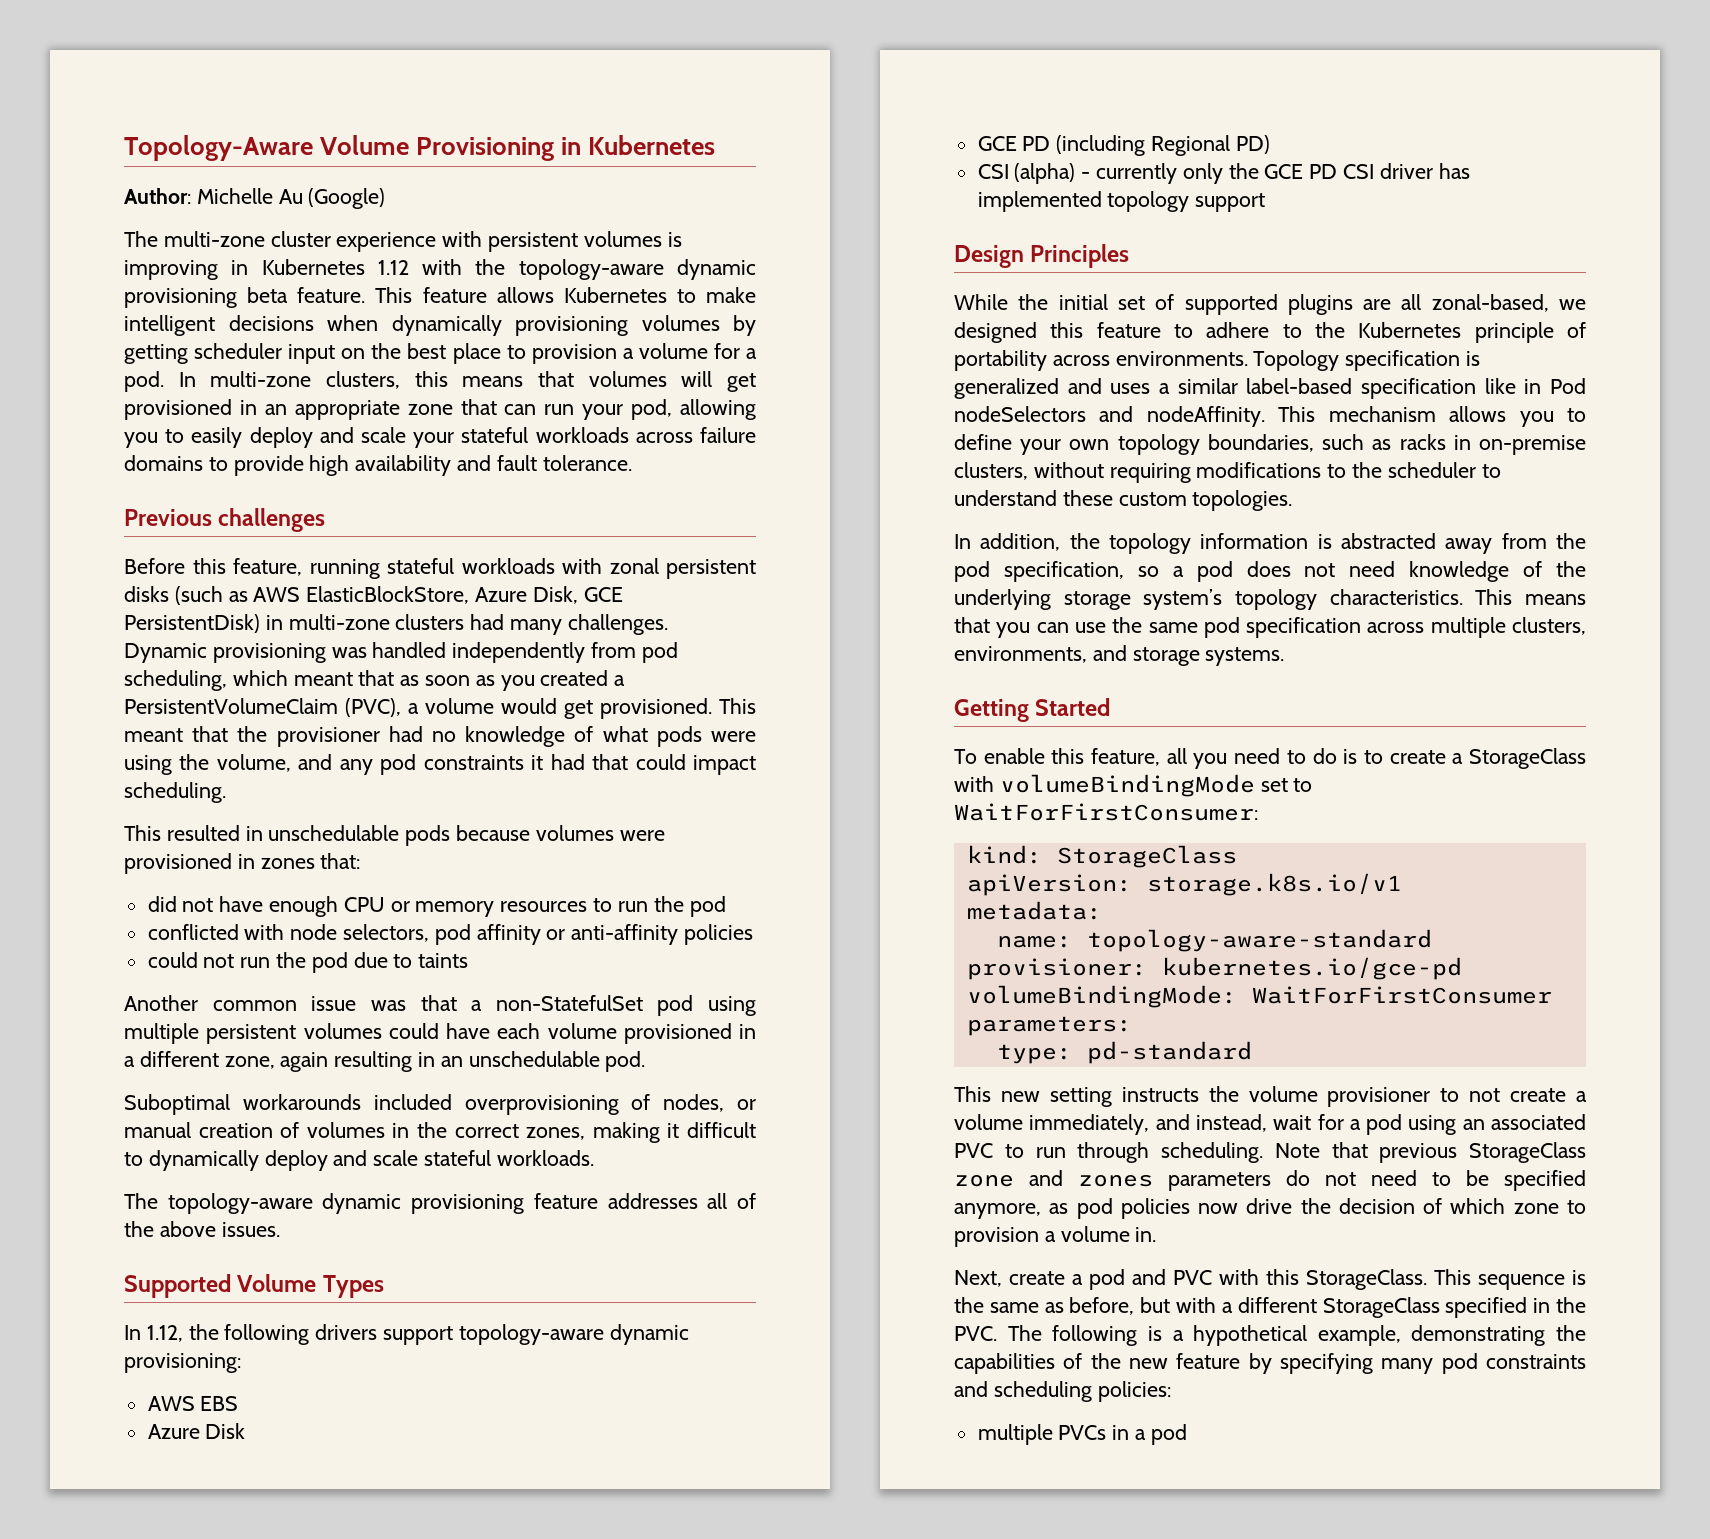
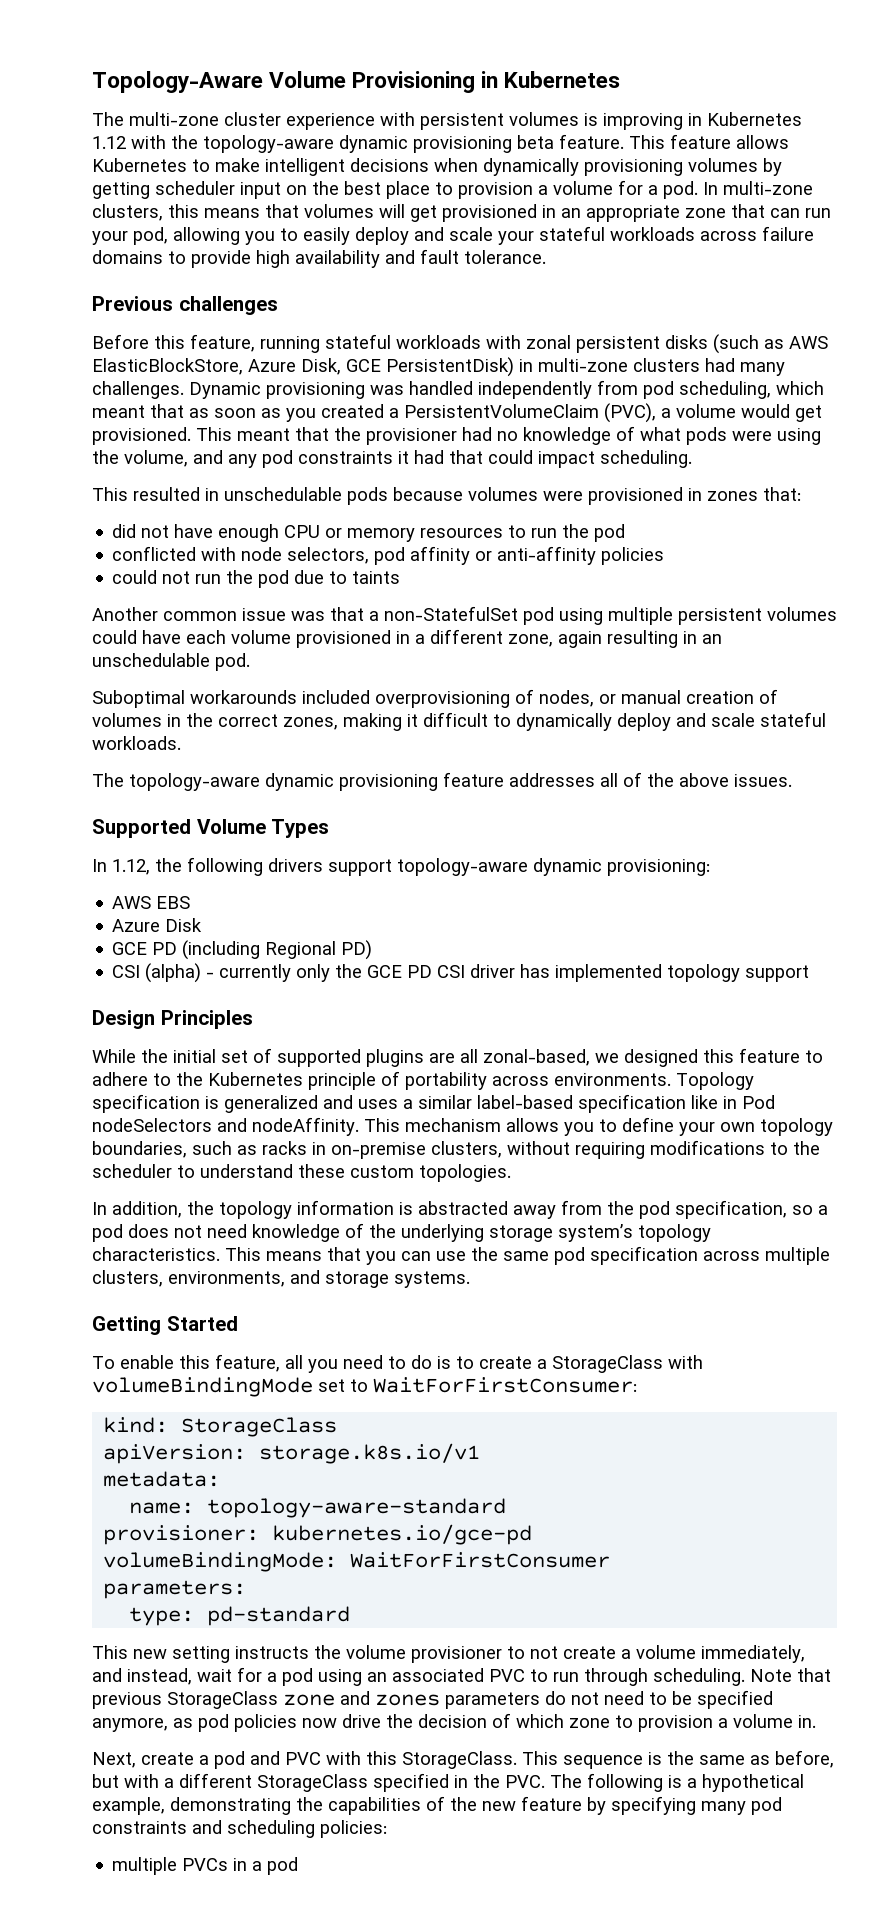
- Author: Michelle Au (Google)

